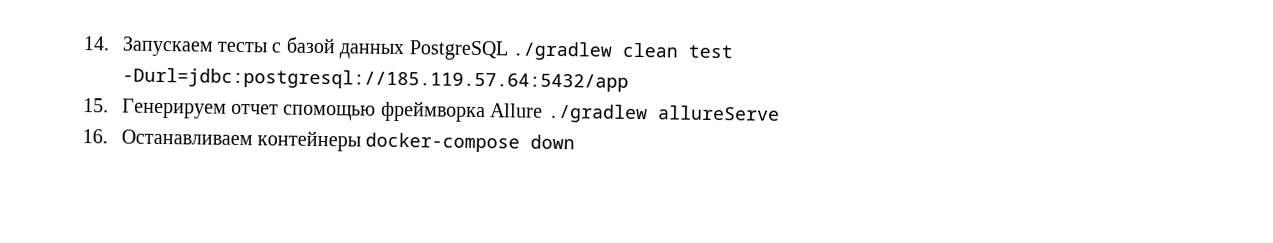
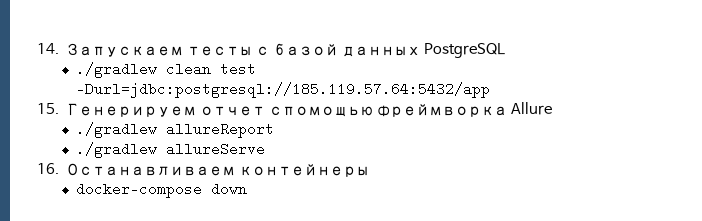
- 14. Запускаем тесты с базой данных PostgreSQL ./gradlew clean test -Durl=jdbc:postgresql://185.119.57.64:5432/app
+ 14. Запускаем тесты с базой данных PostgreSQL
+ ./gradlew clean test -Durl=jdbc:postgresql://185.119.57.64:5432/app
- 15. Генерируем отчет спомощью фреймворка Allure ./gradlew allureServe
+ 15. Генерируем отчет спомощью фреймворка Allure
+ ./gradlew allureReport
+ ./gradlew allureServe
- 16. Останавливаем контейнеры docker-compose down
+ 16. Останавливаем контейнеры
+ docker-compose down

